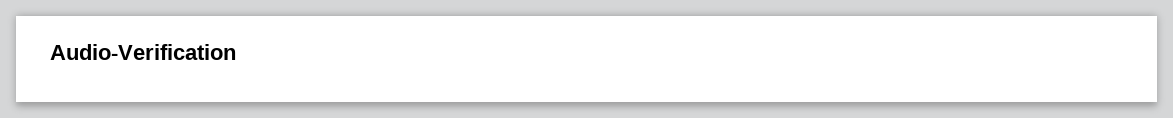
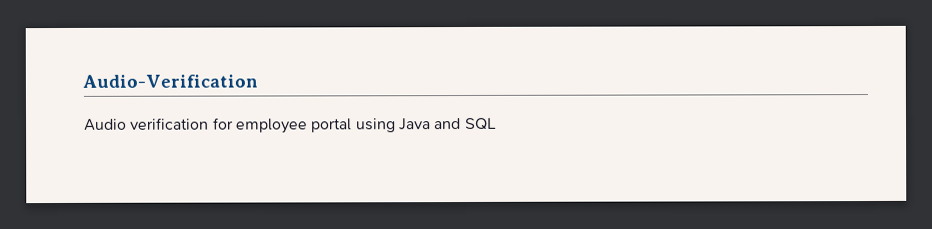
+ Audio verification for employee portal using Java and SQL

